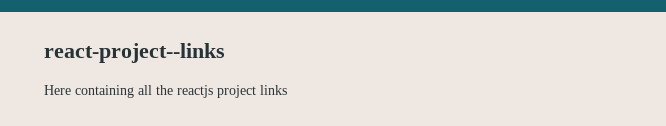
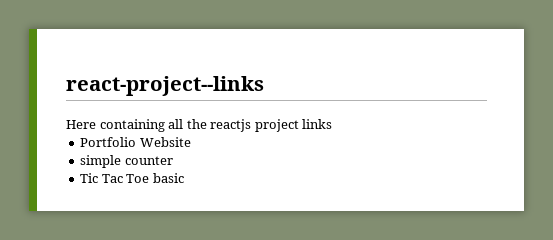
+ Portfolio Website
+ simple counter
+ Tic Tac Toe basic

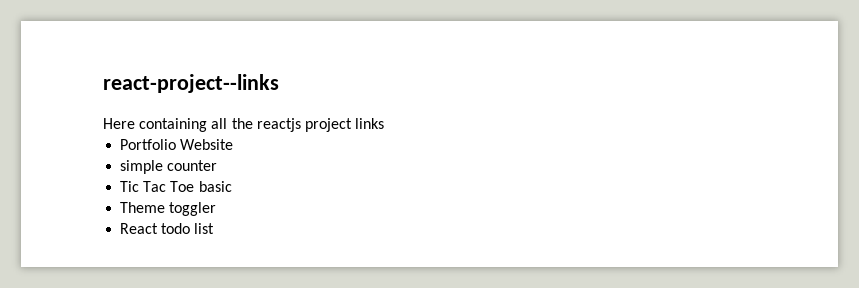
+ Theme toggler
+ React todo list

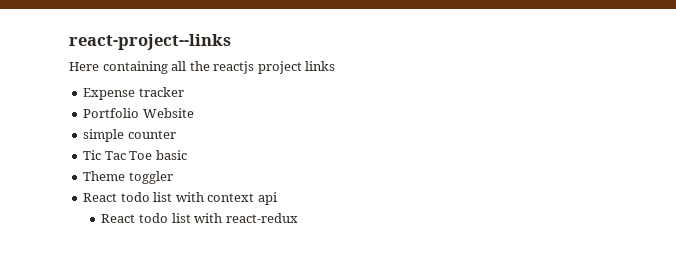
+ Expense tracker
- React todo list
+ React todo list with context api
+ React todo list with react-redux

